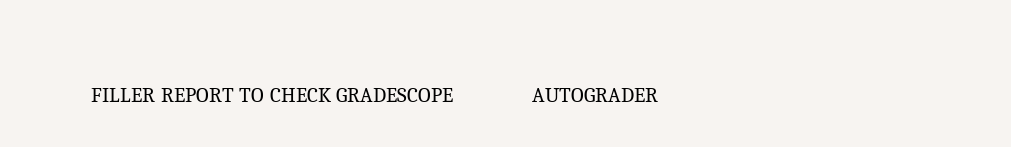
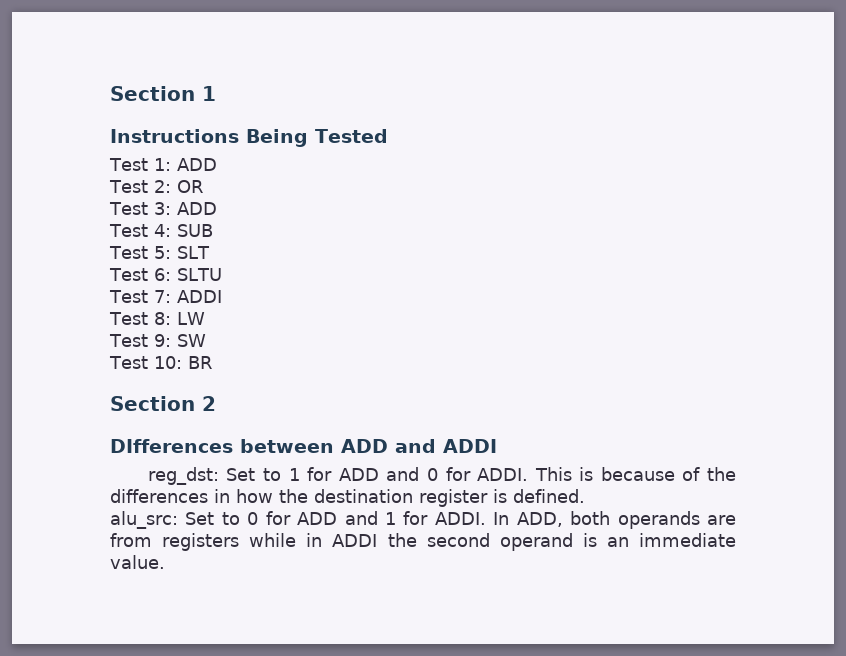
- FILLER REPORT TO CHECK GRADESCOPE AUTOGRADER
+ Section 1
+ Instructions Being Tested
+ Test 1: ADD
+ Test 2: OR
+ Test 3: ADD
+ Test 4: SUB
+ Test 5: SLT
+ Test 6: SLTU
+ Test 7: ADDI
+ Test 8: LW
+ Test 9: SW
+ Test 10: BR
+ Section 2
+ DIfferences between ADD and ADDI
+ reg_dst: Set to 1 for ADD and 0 for ADDI. This is because of the differences in how the destination register is defined.
+ alu_src: Set to 0 for ADD and 1 for ADDI. In ADD, both operands are from registers while in ADDI the second operand is an immediate value.

